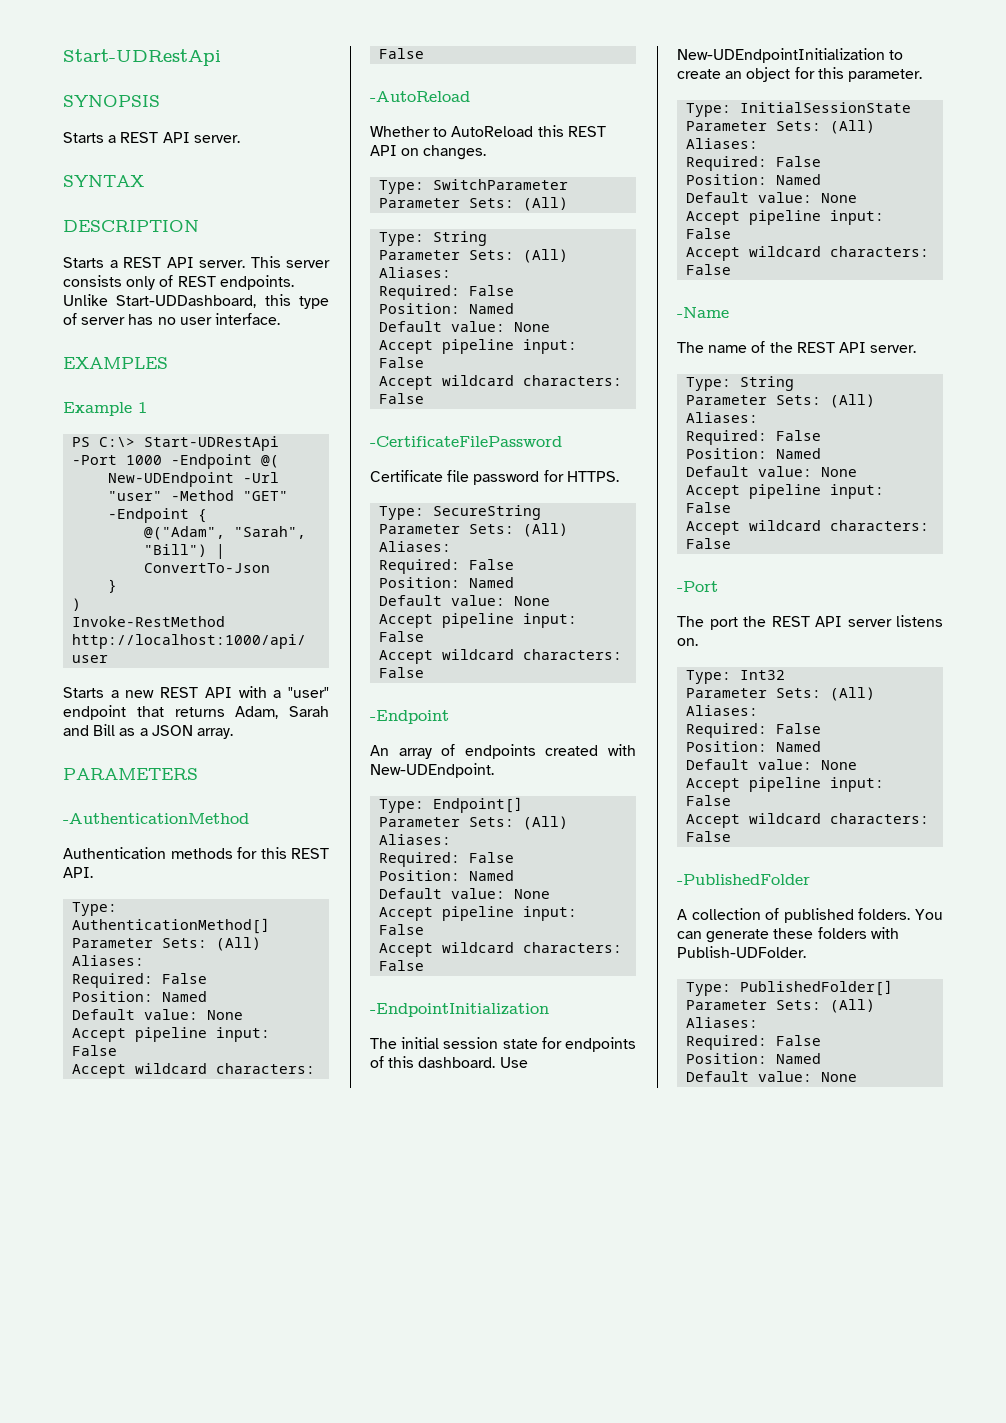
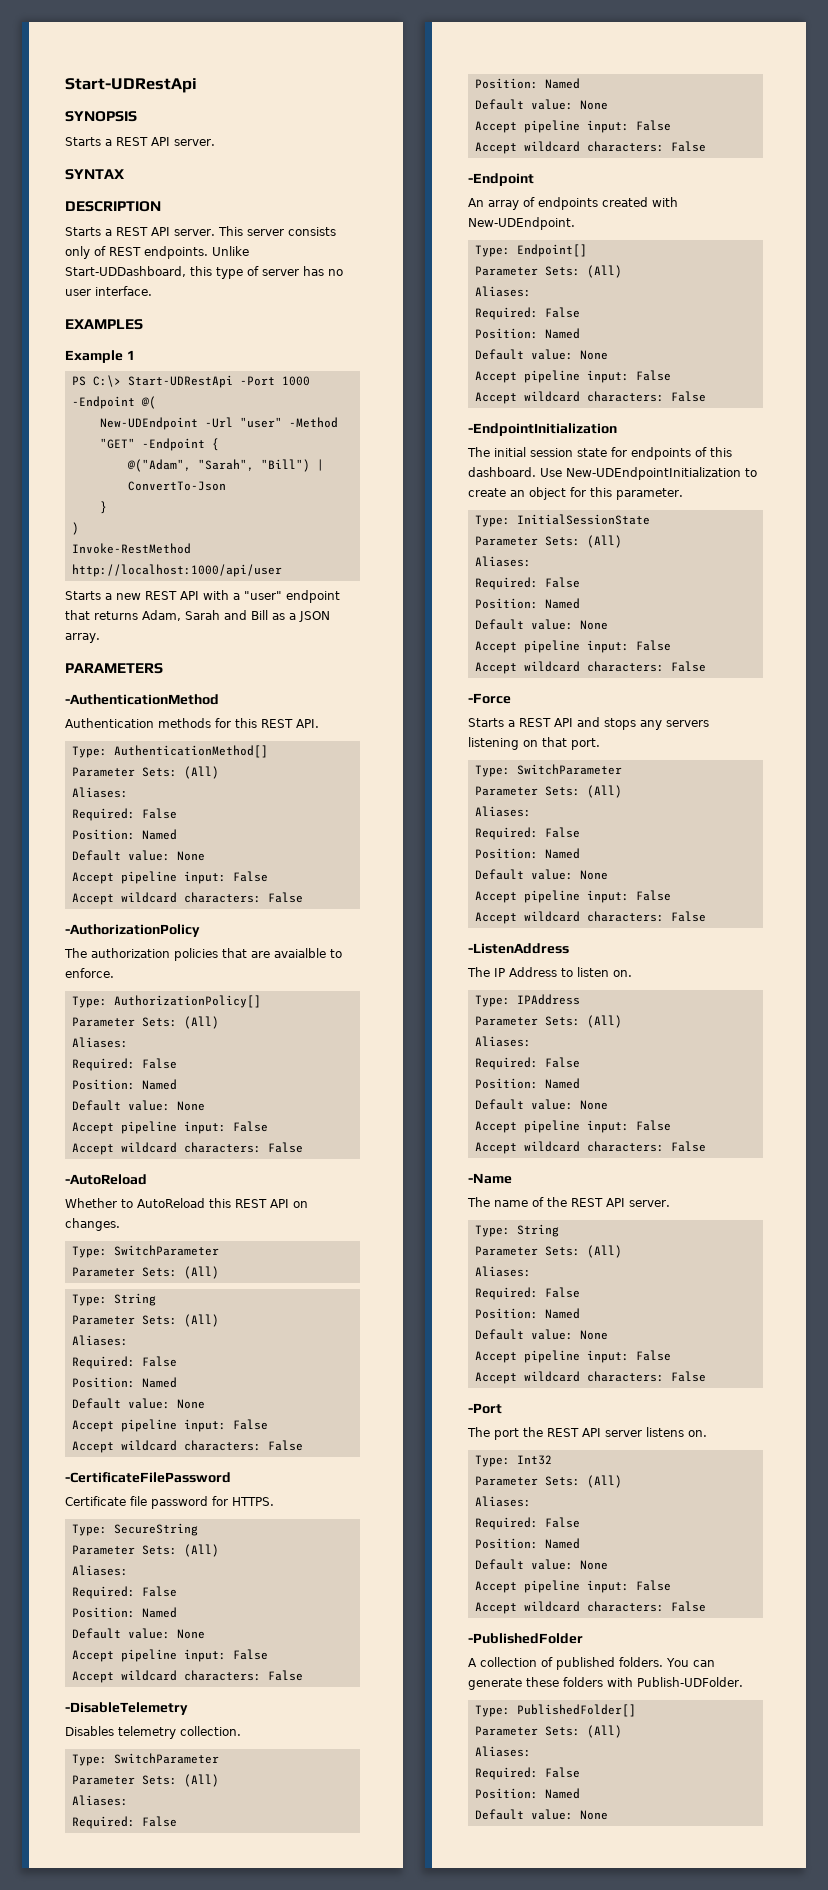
+ -AuthorizationPolicy
+ The authorization policies that are avaialble to enforce.
+ Type: AuthorizationPolicy[]
+ Parameter Sets: (All)
+ Aliases:
+ Required: False
+ Position: Named
+ Default value: None
+ Accept pipeline input: False
+ Accept wildcard characters: False
+ -DisableTelemetry
+ Disables telemetry collection.
+ Type: SwitchParameter
+ Parameter Sets: (All)
+ Aliases:
+ Required: False
+ Position: Named
+ Default value: None
+ Accept pipeline input: False
+ Accept wildcard characters: False
+ -Force
+ Starts a REST API and stops any servers listening on that port.
+ Type: SwitchParameter
+ Parameter Sets: (All)
+ Aliases:
+ Required: False
+ Position: Named
+ Default value: None
+ Accept pipeline input: False
+ Accept wildcard characters: False
+ -ListenAddress
+ The IP Address to listen on.
+ Type: IPAddress
+ Parameter Sets: (All)
+ Aliases:
+ Required: False
+ Position: Named
+ Default value: None
+ Accept pipeline input: False
+ Accept wildcard characters: False

